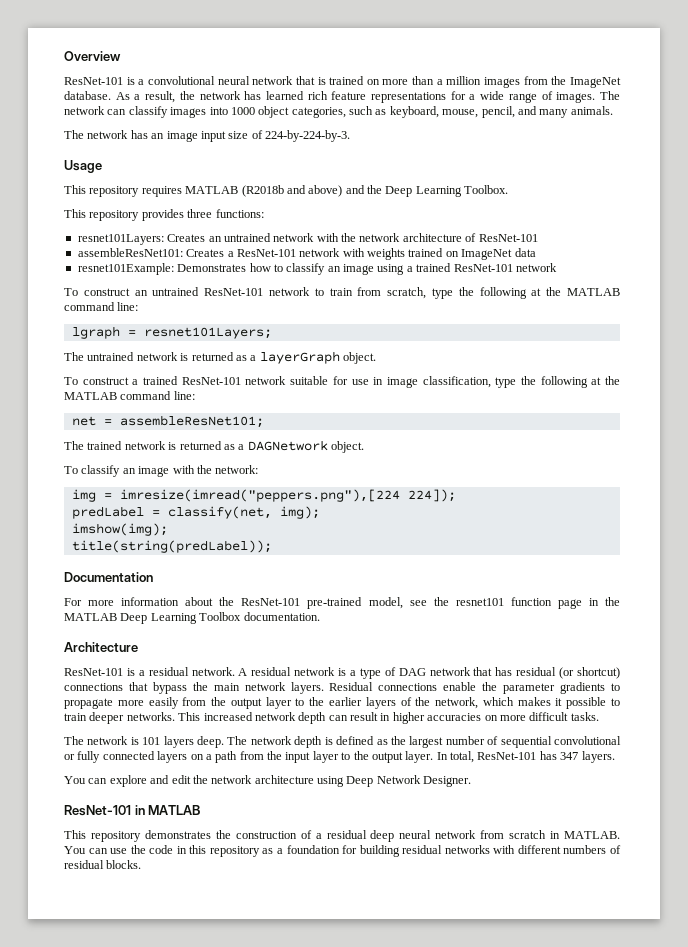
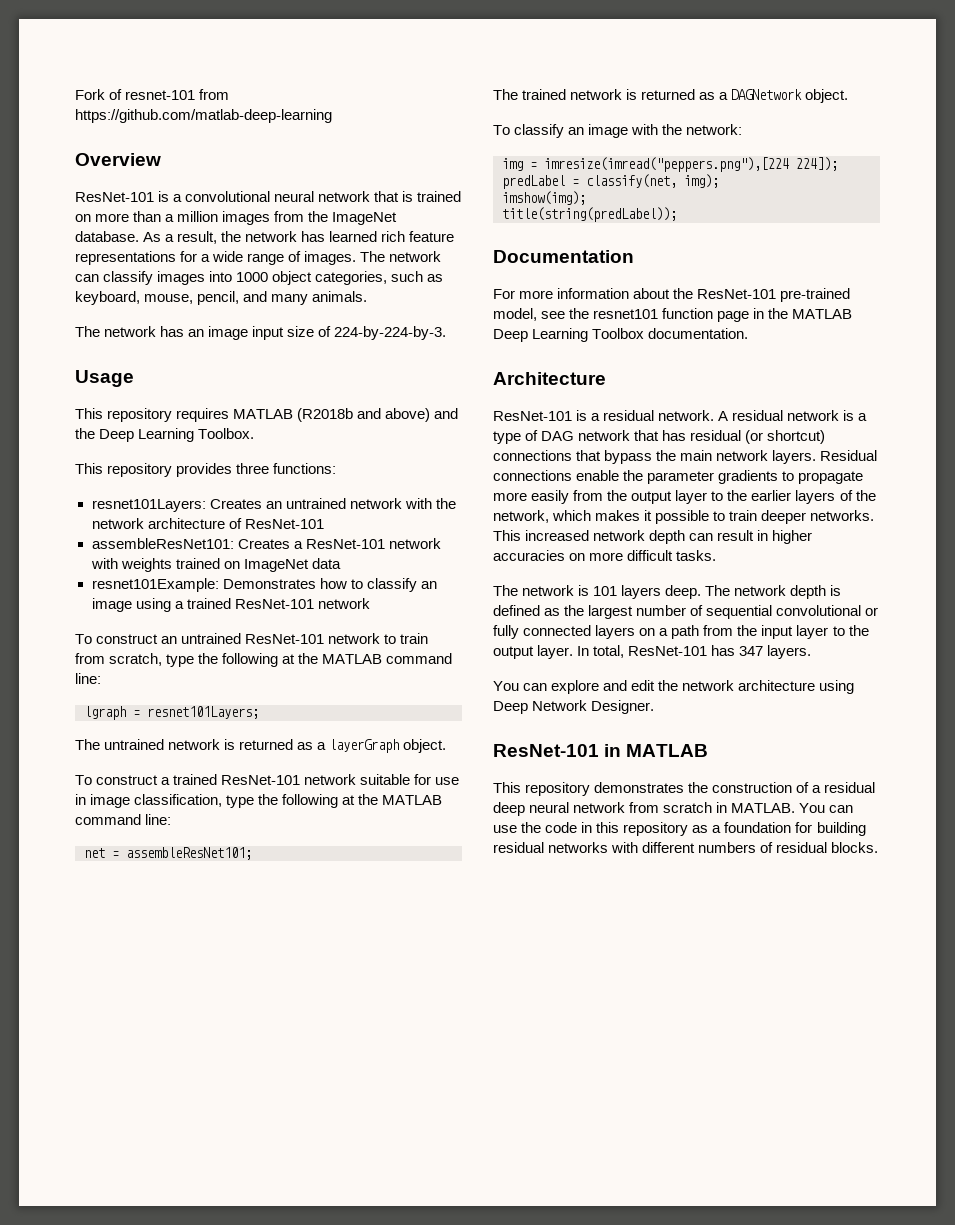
+ Fork of resnet-101 from https://github.com/matlab-deep-learning

